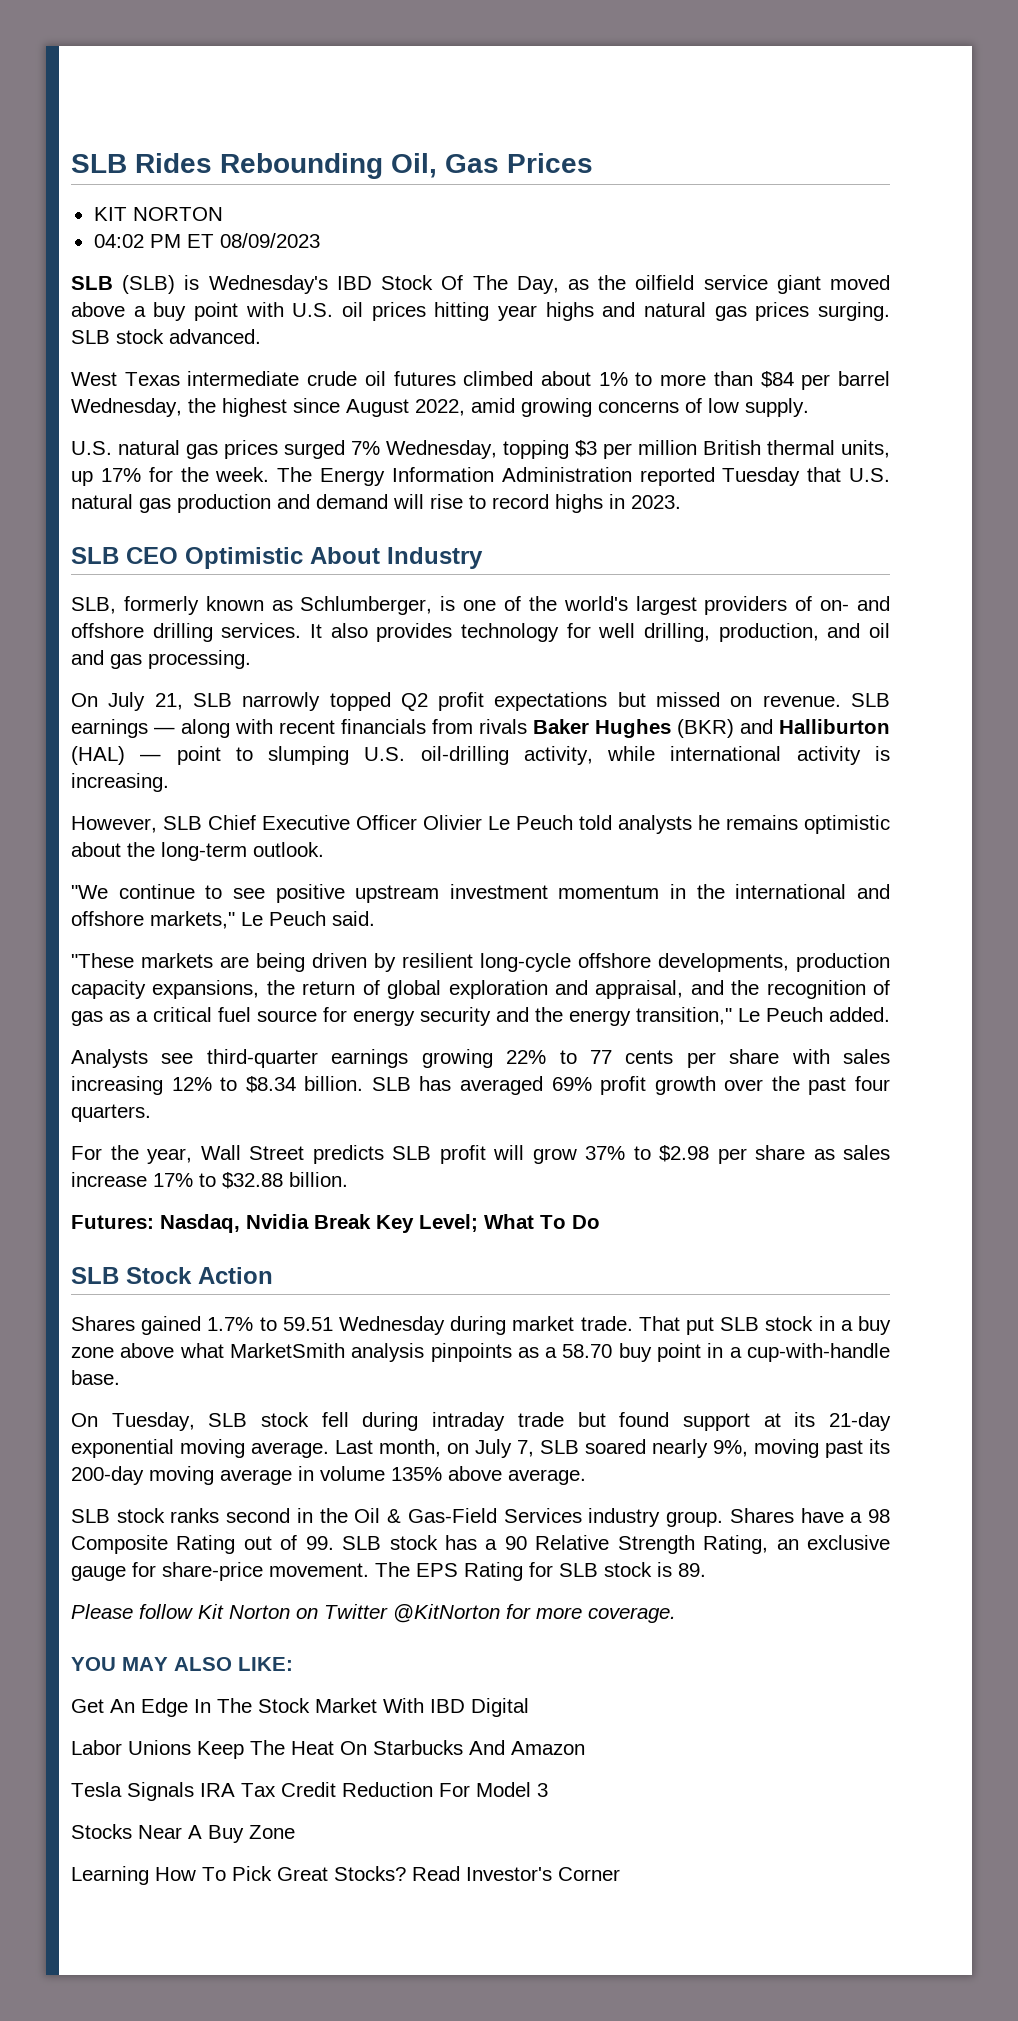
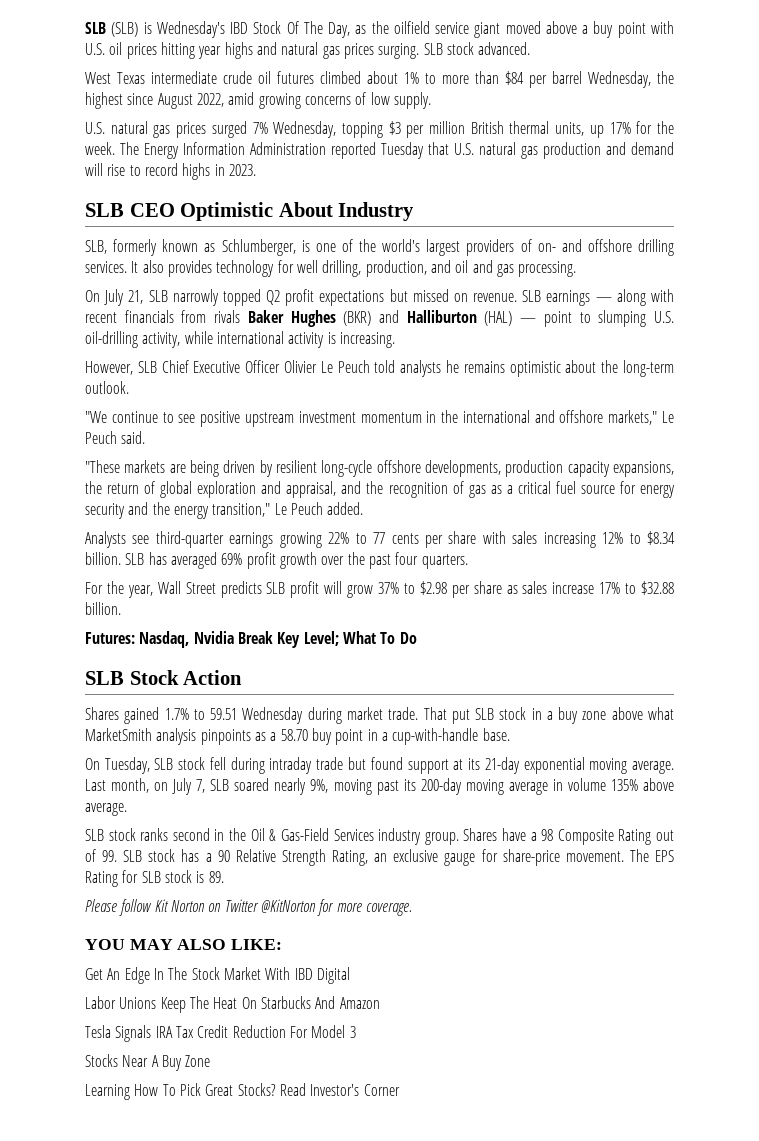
- SLB Rides Rebounding Oil, Gas Prices
- KIT NORTON
- 04:02 PM ET 08/09/2023

